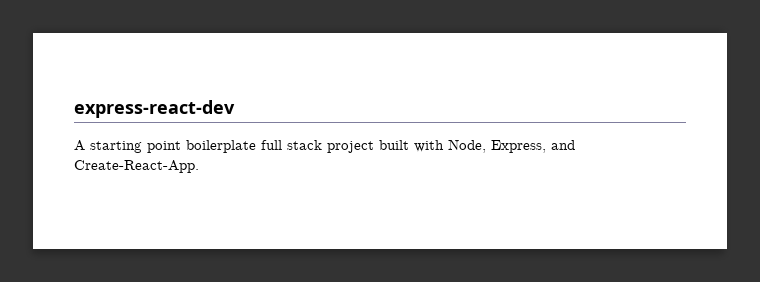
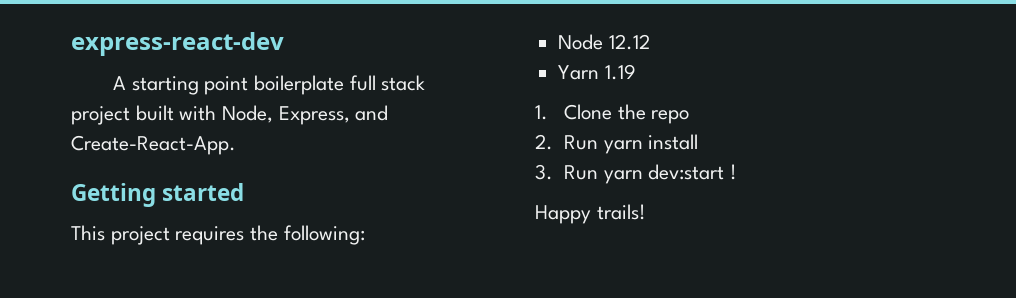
+ Getting started
+ This project requires the following:
+ Node 12.12
+ Yarn 1.19
+ 1. Clone the repo
+ 2. Run yarn install
+ 3. Run yarn dev:start !
+ Happy trails!

